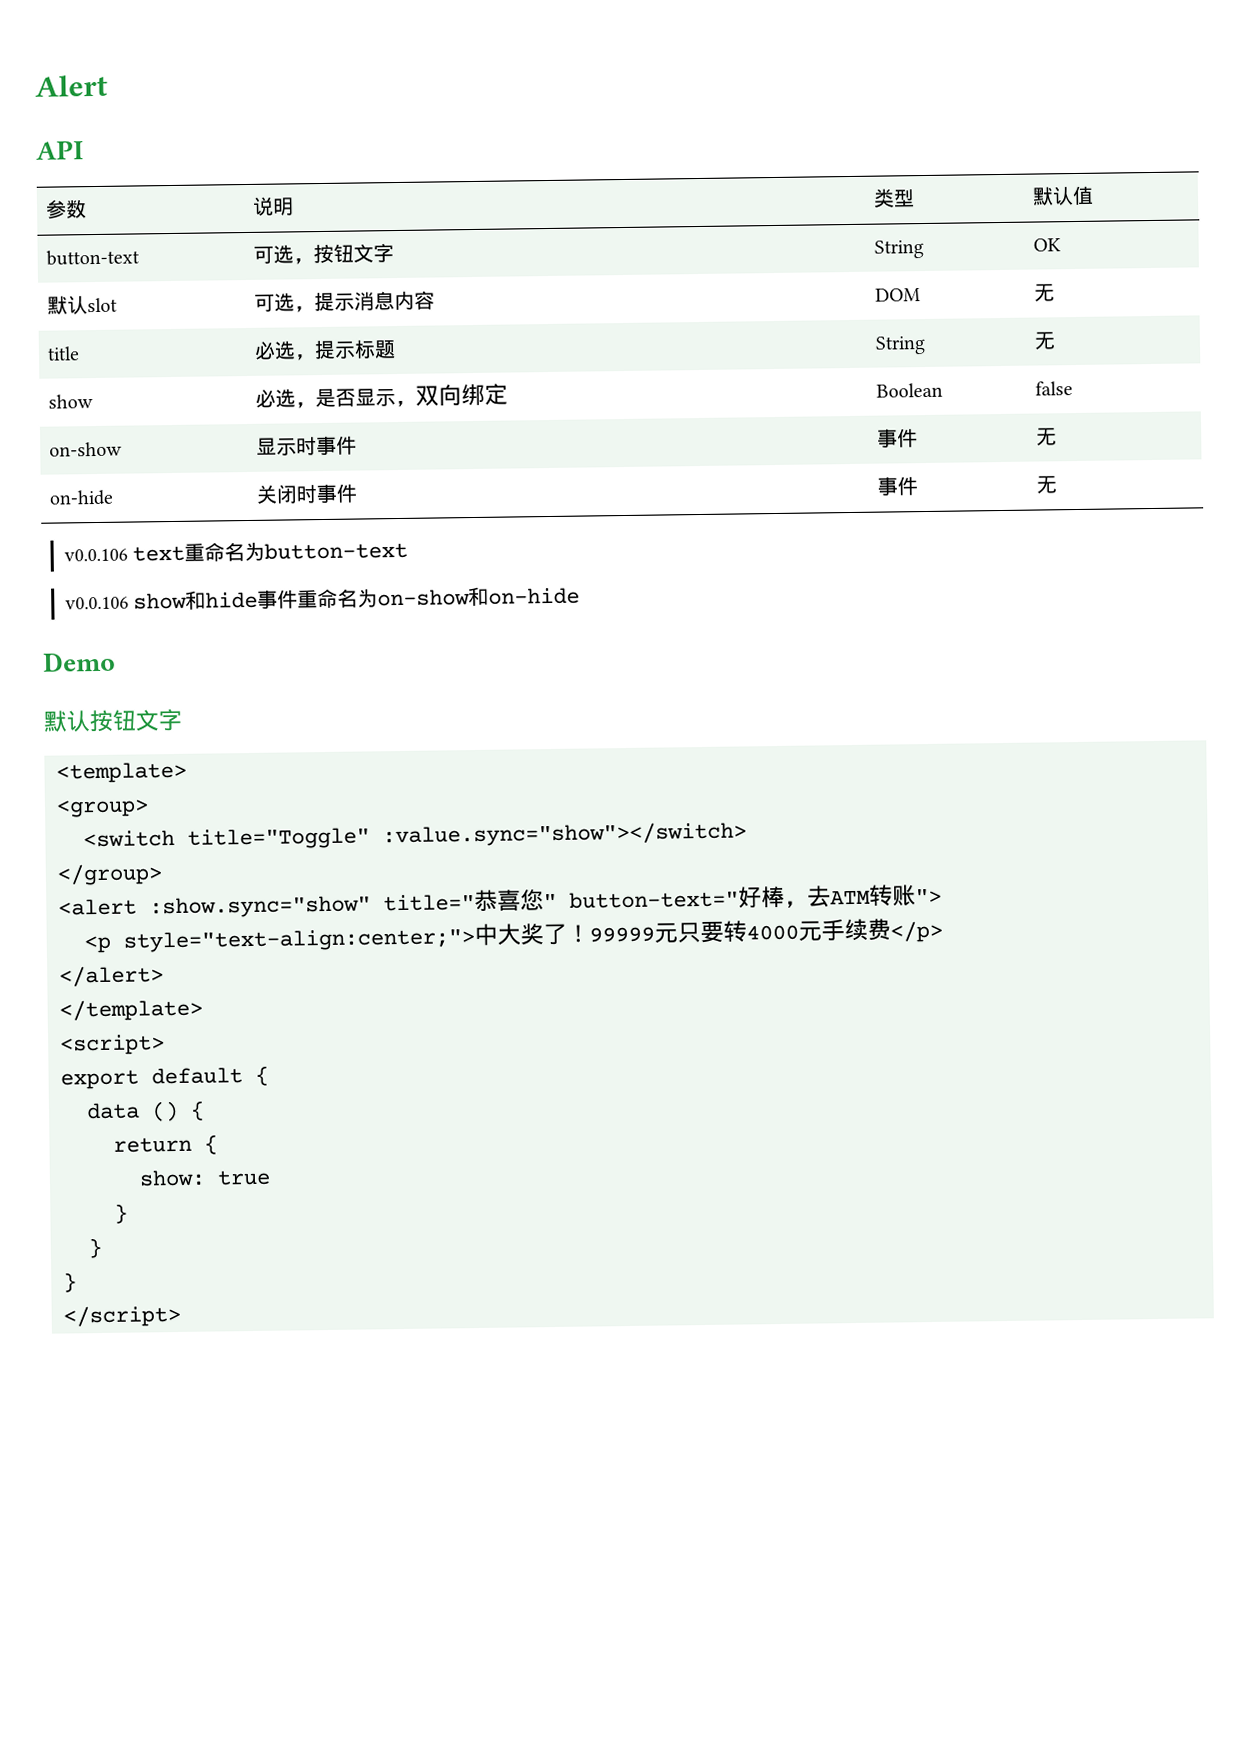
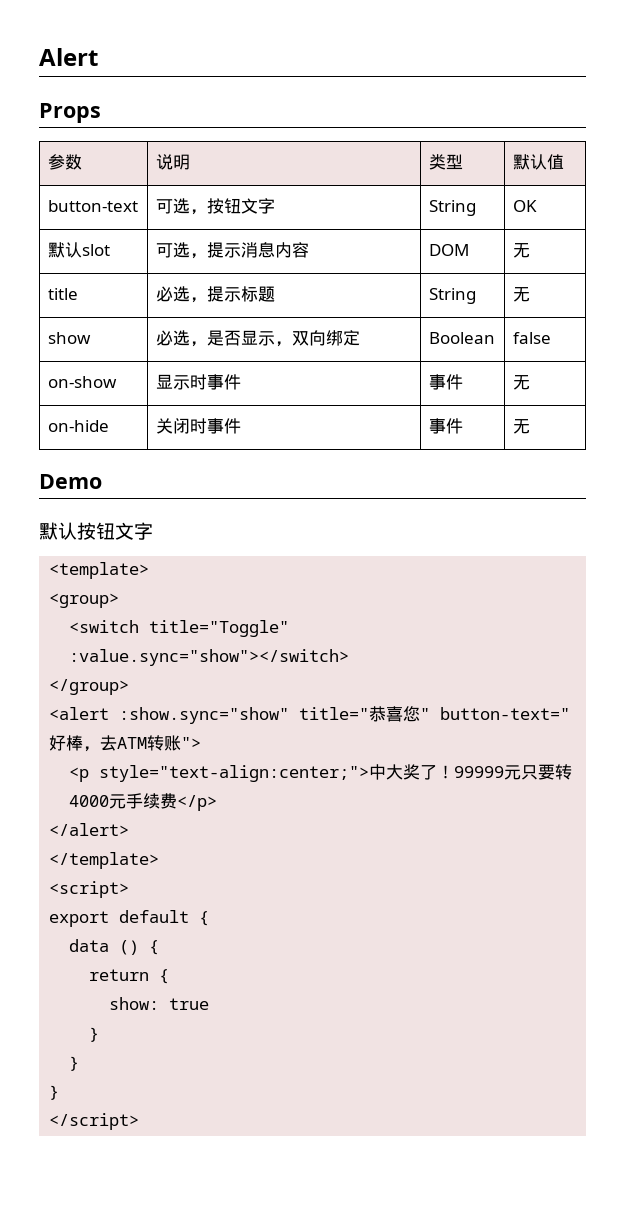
- API
+ Props
- v0.0.106 text重命名为button-text
- v0.0.106 show和hide事件重命名为on-show和on-hide

